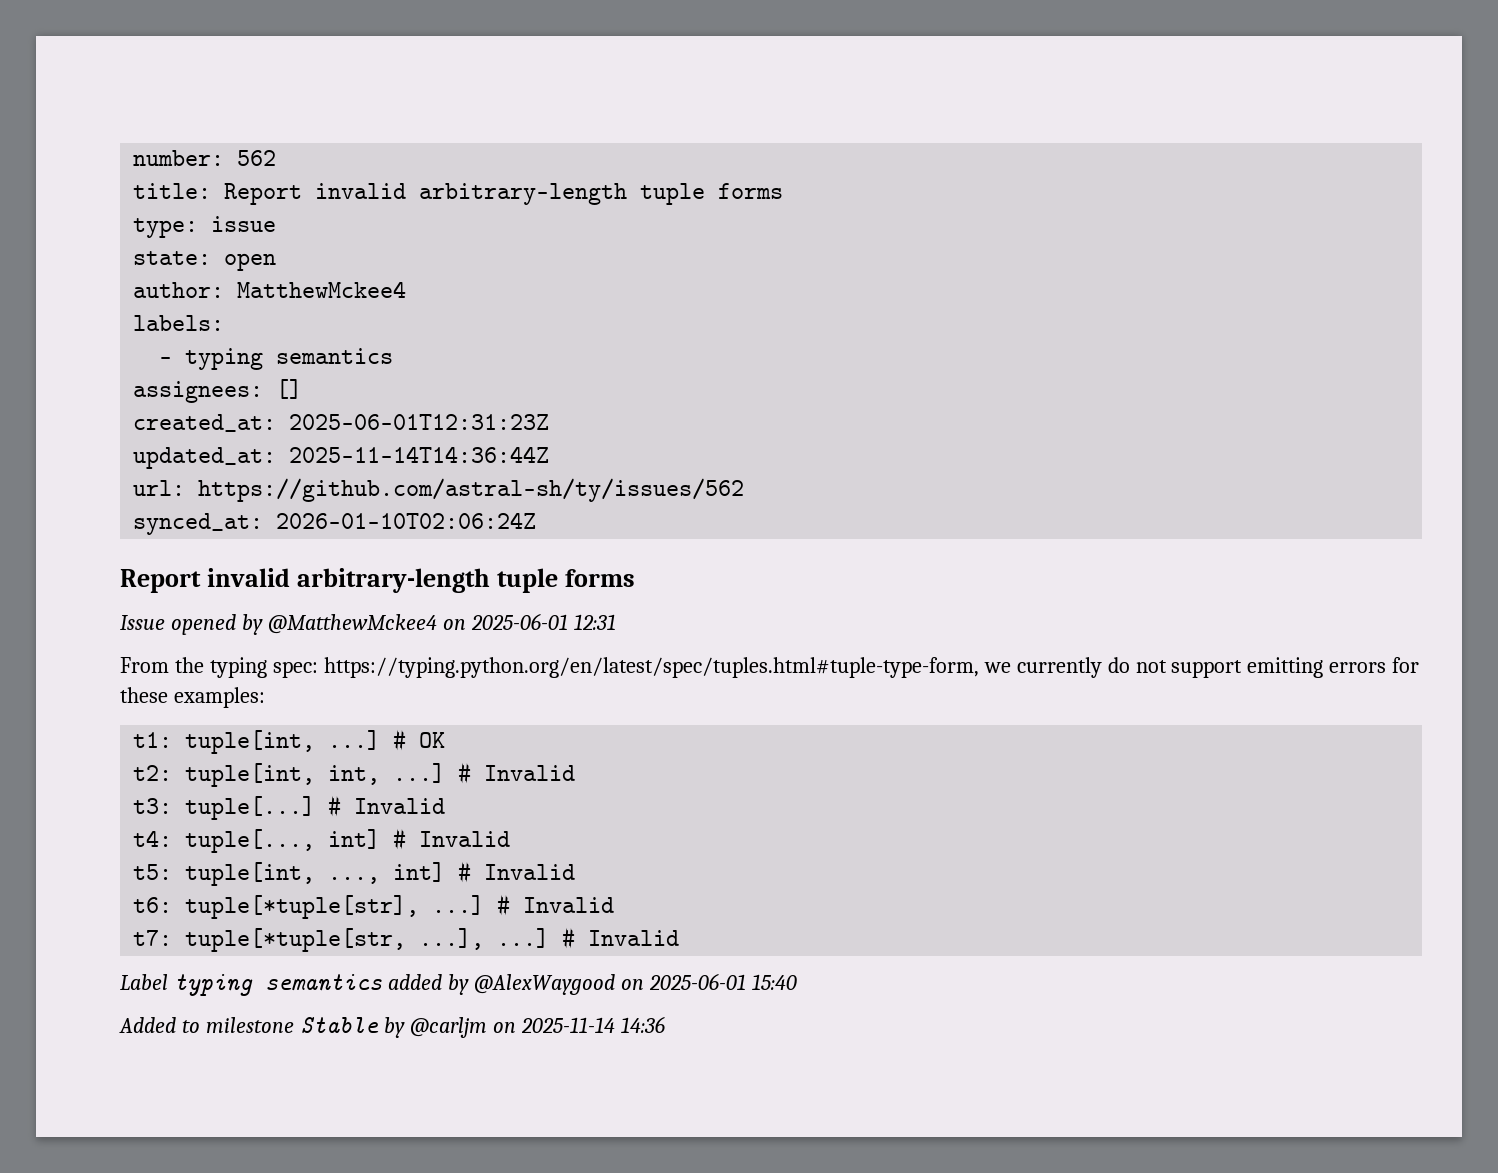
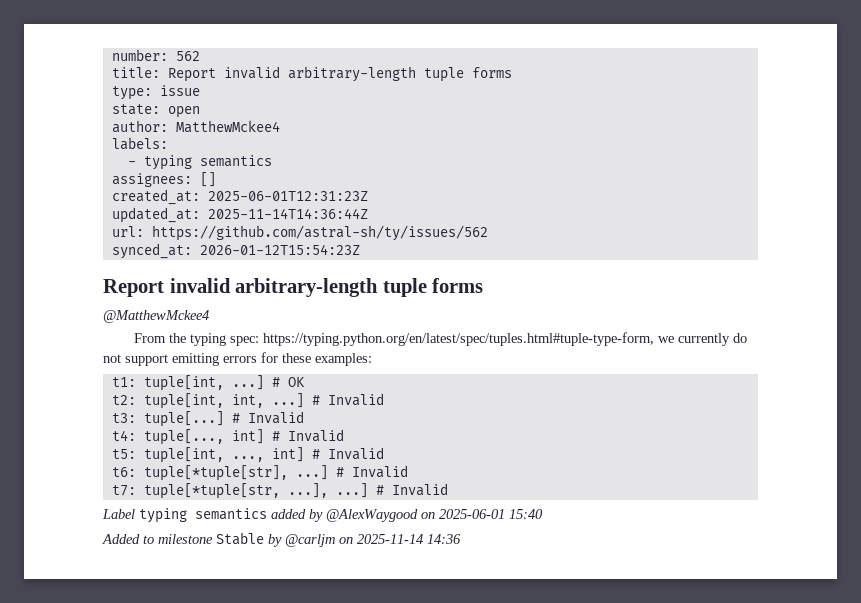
- synced_at: 2026-01-10T02:06:24Z
+ synced_at: 2026-01-12T15:54:23Z
  Report invalid arbitrary-length tuple forms
- Issue opened by @MatthewMckee4 on 2025-06-01 12:31
+ @MatthewMckee4

